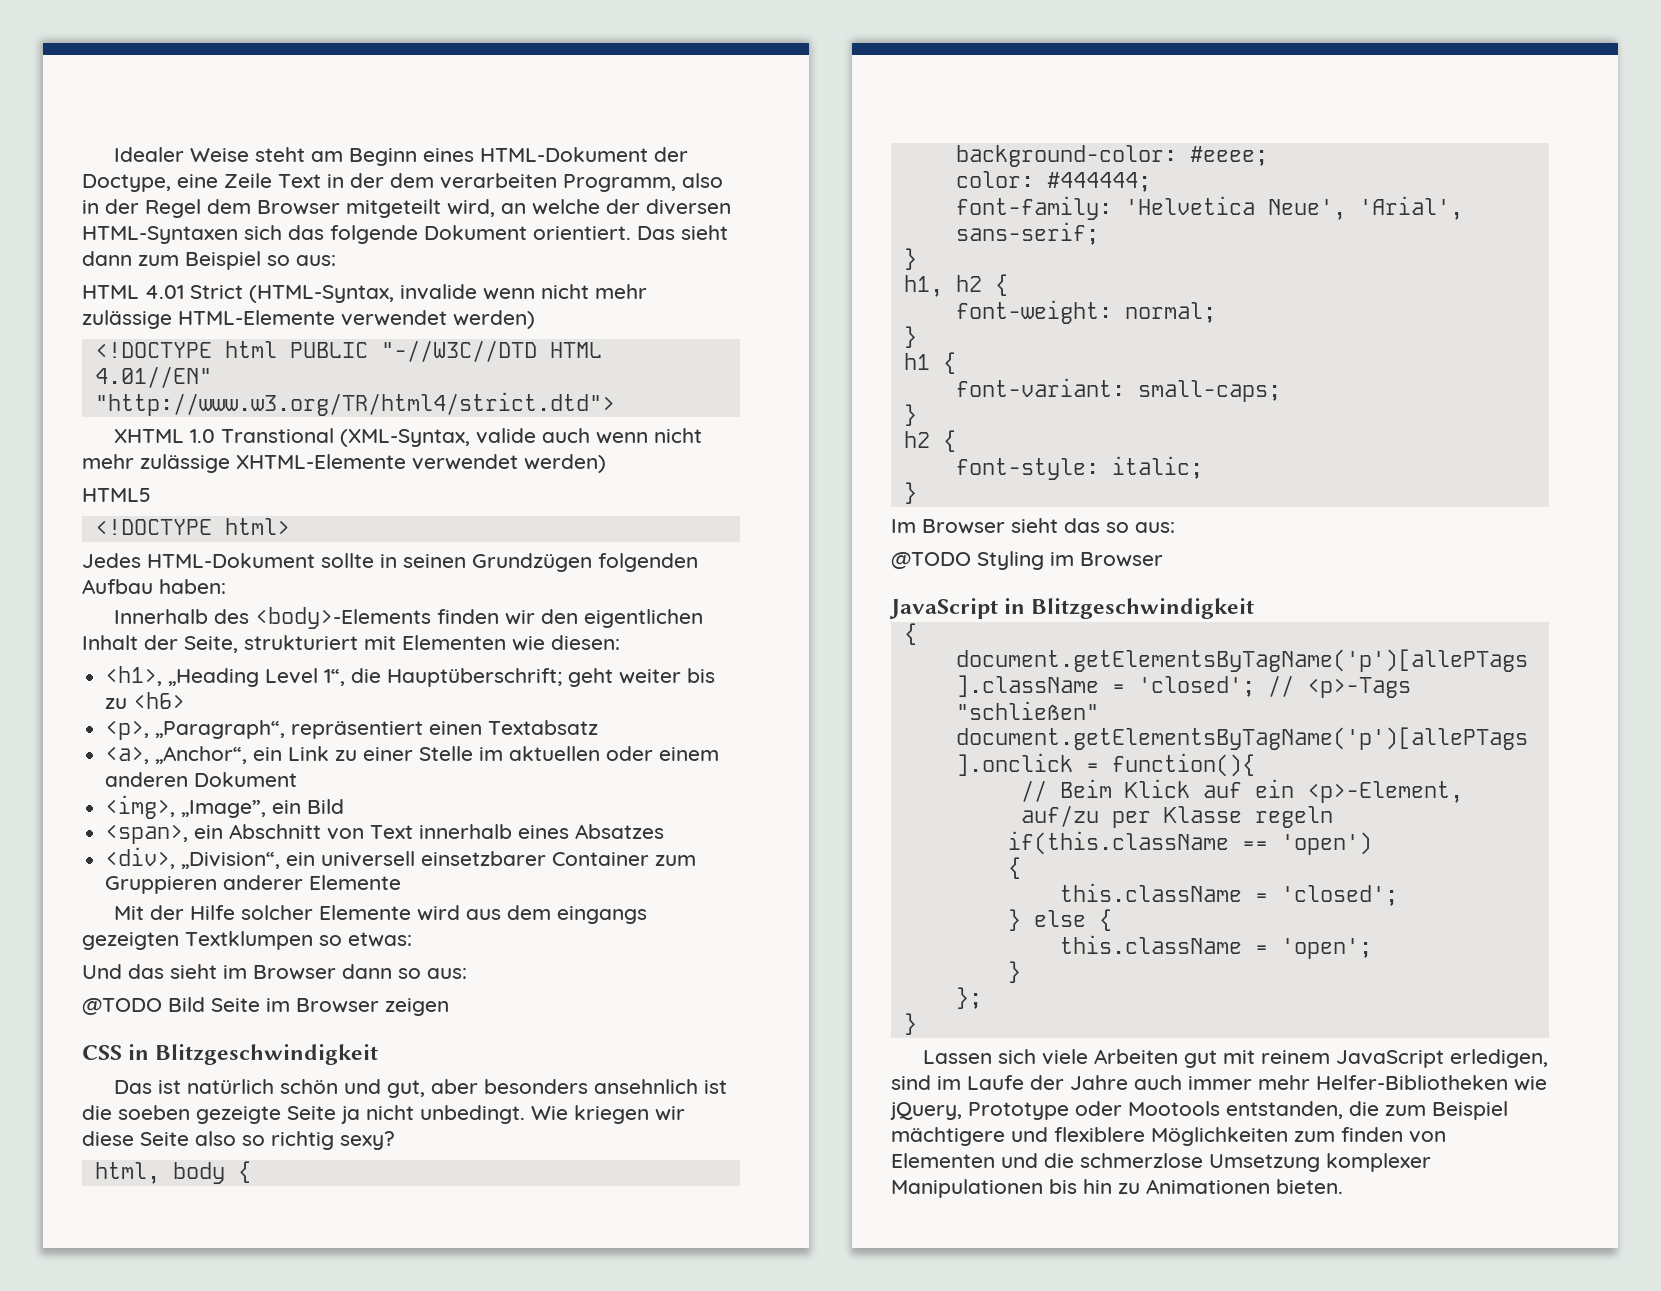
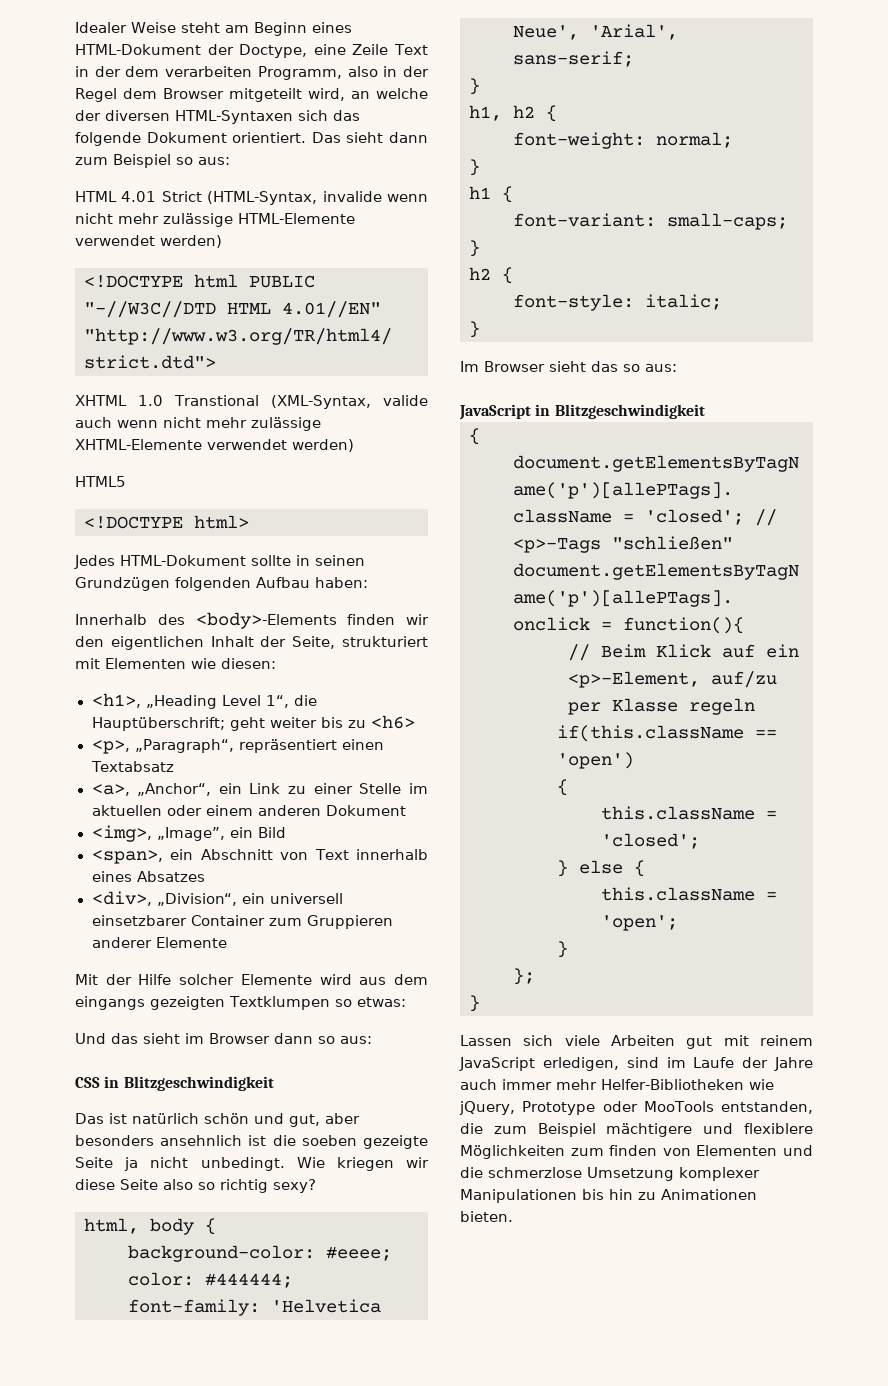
- @TODO Bild Seite im Browser zeigen
- @TODO Styling im Browser
- Lassen sich viele Arbeiten gut mit reinem JavaScript erledigen, sind im Laufe der Jahre auch immer mehr Helfer-Bibliotheken wie jQuery, Prototype oder Mootools entstanden, die zum Beispiel mächtigere und flexiblere Möglichkeiten zum finden von Elementen und die schmerzlose Umsetzung komplexer Manipulationen bis hin zu Animationen bieten.
+ Lassen sich viele Arbeiten gut mit reinem JavaScript erledigen, sind im Laufe der Jahre auch immer mehr Helfer-Bibliotheken wie jQuery, Prototype oder MooTools entstanden, die zum Beispiel mächtigere und flexiblere Möglichkeiten zum finden von Elementen und die schmerzlose Umsetzung komplexer Manipulationen bis hin zu Animationen bieten.

